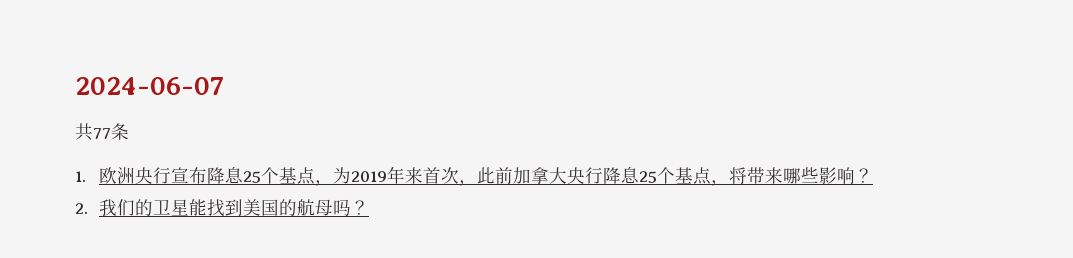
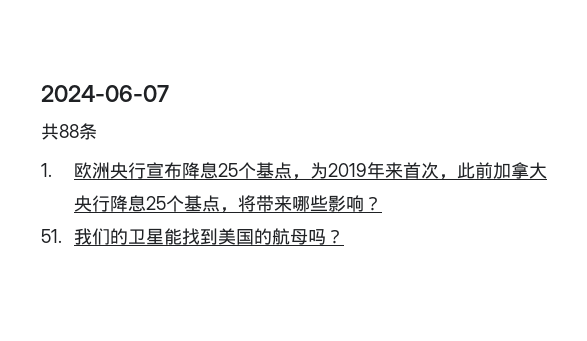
- 共77条
+ 共88条
- 2.我们的卫星能找到美国的航母吗？
+ 51.我们的卫星能找到美国的航母吗？

